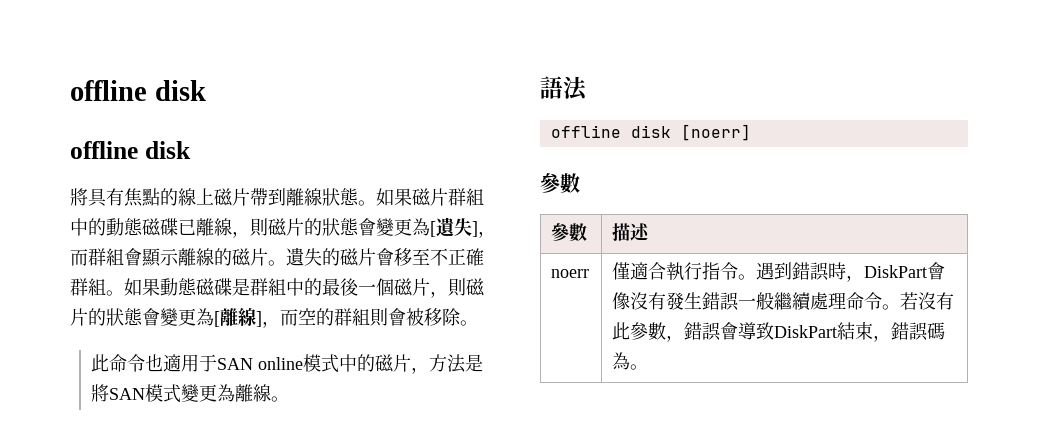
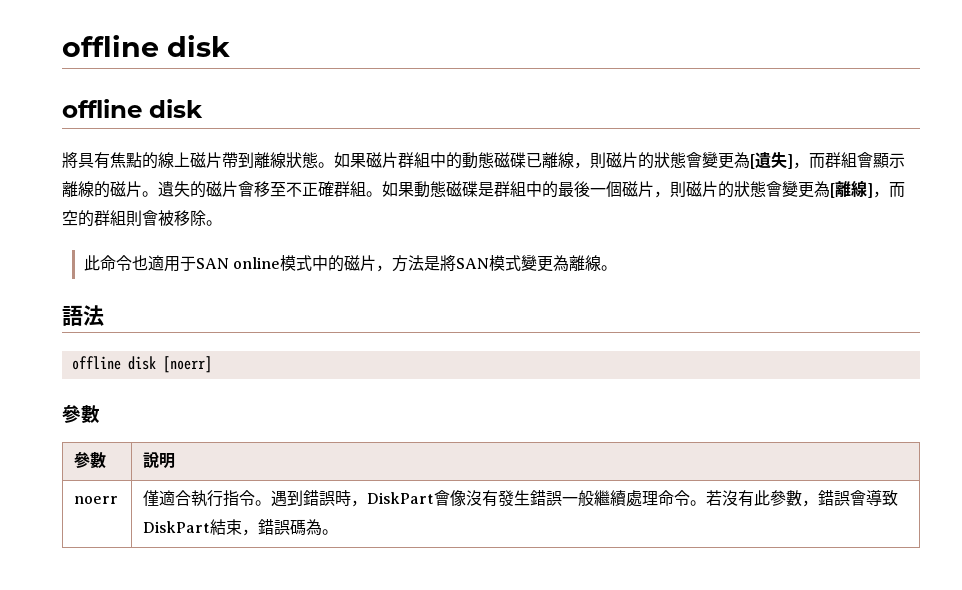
- 參數 | 描述
+ 參數 | 說明

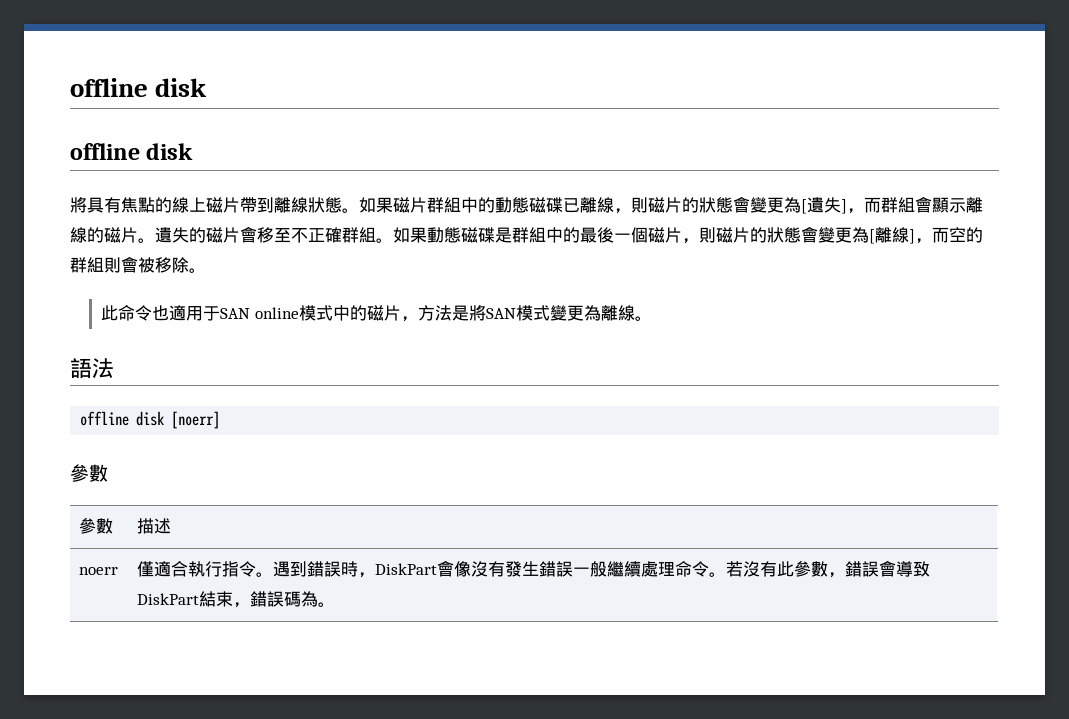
- 參數 | 說明
+ 參數 | 描述

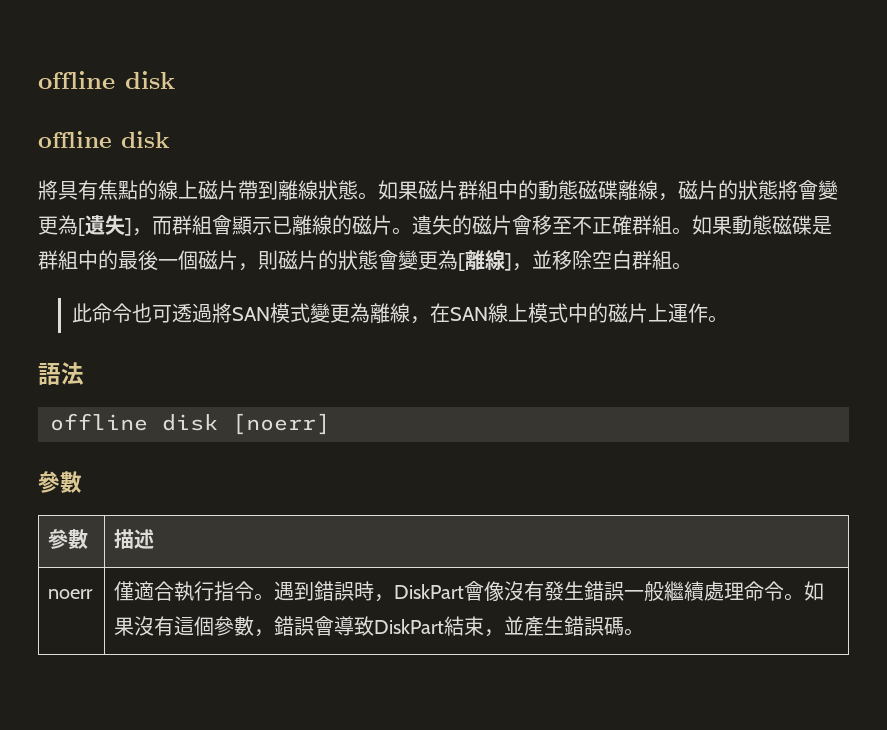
- 如果磁片群組中的動態磁碟已離線，則磁片的狀態會變更為[遺失]，而群組會顯示離線的磁片。
+ 如果磁片群組中的動態磁碟離線，磁片的狀態將會變更為[遺失]，而群組會顯示已離線的磁片。
- 如果動態磁碟是群組中的最後一個磁片，則磁片的狀態會變更為[離線]，而空的群組則會被移除。
- 此命令也適用于SAN online模式中的磁片，方法是將SAN模式變更為離線。
+ 如果動態磁碟是群組中的最後一個磁片，則磁片的狀態會變更為[離線]，並移除空白群組。
+ 此命令也可透過將SAN模式變更為離線，在SAN線上模式中的磁片上運作。
- noerr | 僅適合執行指令。遇到錯誤時，DiskPart會像沒有發生錯誤一般繼續處理命令。若沒有此參數，錯誤會導致DiskPart結束，錯誤碼為。
+ noerr | 僅適合執行指令。遇到錯誤時，DiskPart會像沒有發生錯誤一般繼續處理命令。如果沒有這個參數，錯誤會導致DiskPart結束，並產生錯誤碼。

